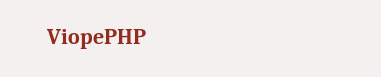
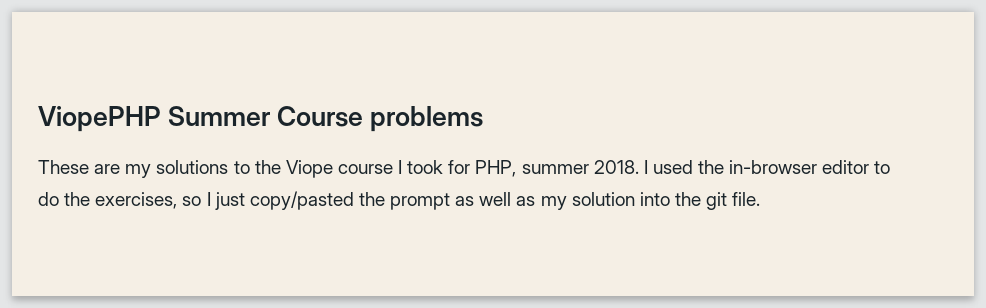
- ViopePHP
+ ViopePHP Summer Course problems
+ These are my solutions to the Viope course I took for PHP, summer 2018. I used the in-browser editor to do the exercises, so I just copy/pasted the prompt as well as my solution into the git file.

